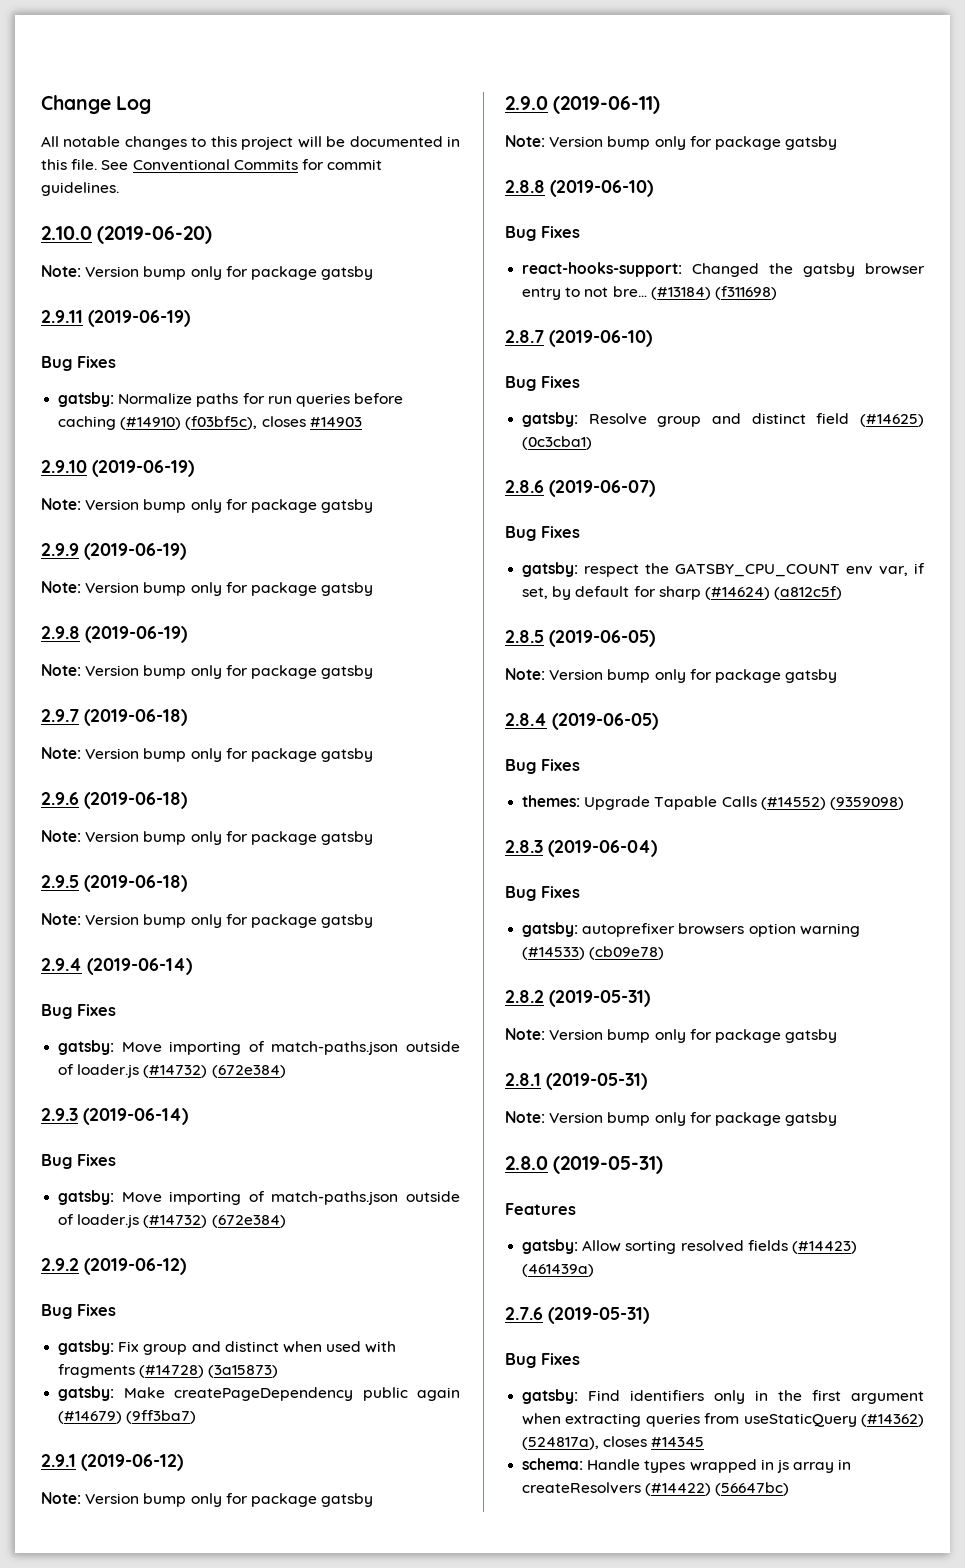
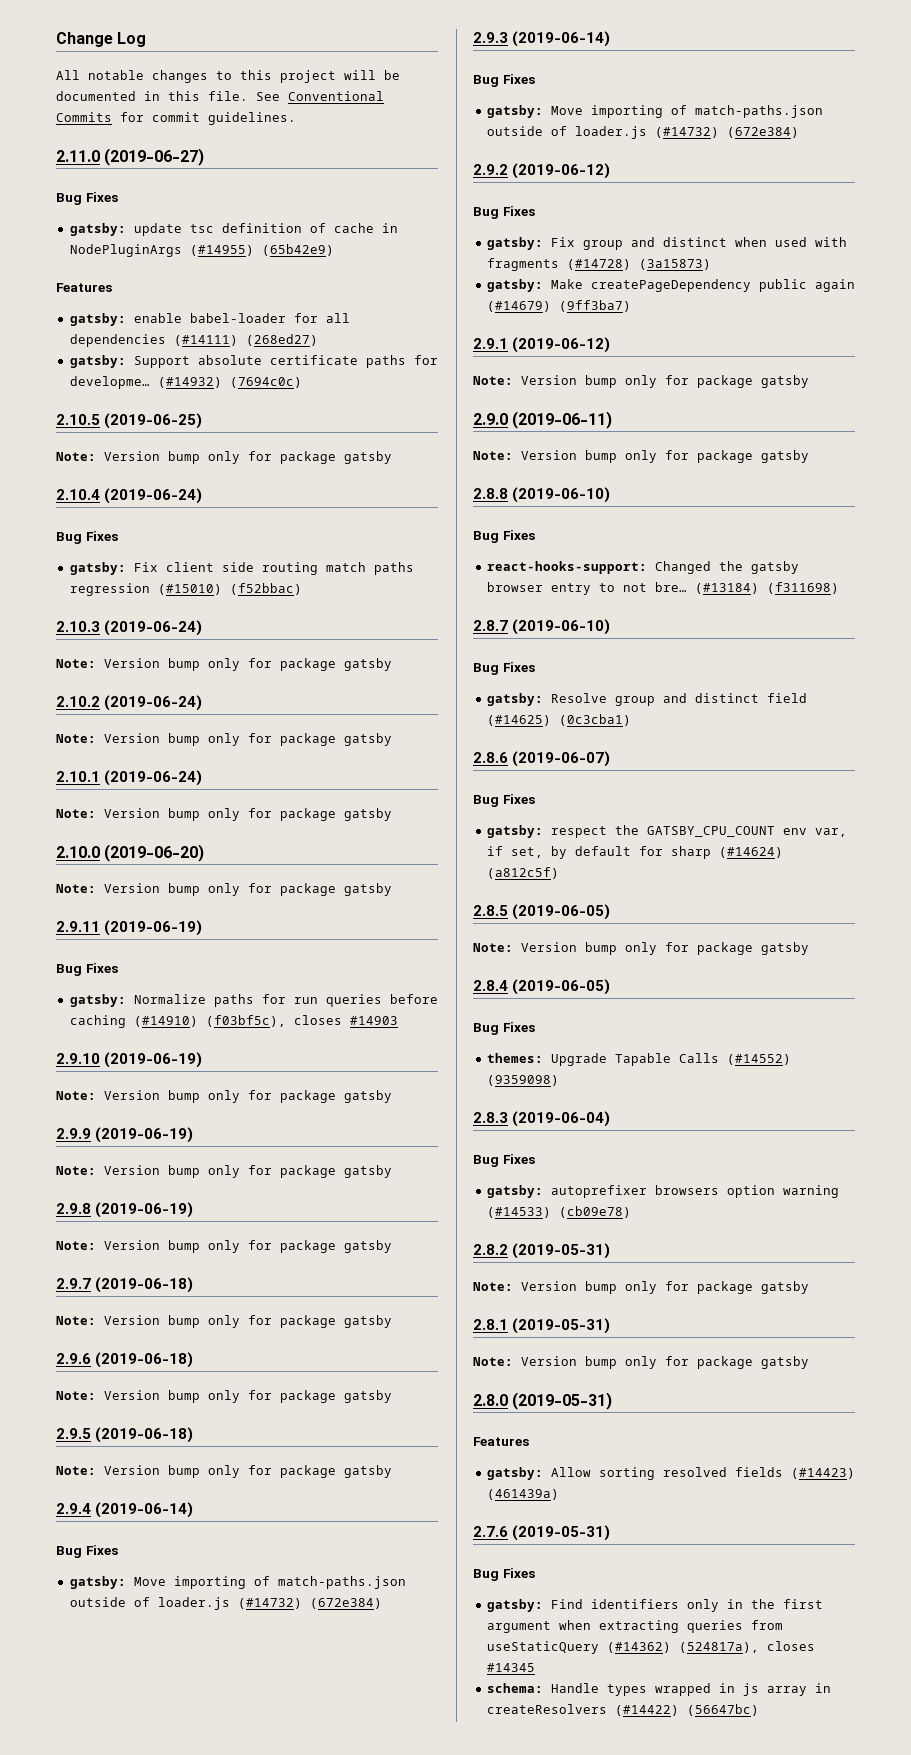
+ 2.11.0 (2019-06-27)
+ Bug Fixes
+ gatsby: update tsc definition of cache in NodePluginArgs (#14955) (65b42e9)
+ Features
+ gatsby: enable babel-loader for all dependencies (#14111) (268ed27)
+ gatsby: Support absolute certificate paths for developme… (#14932) (7694c0c)
+ 2.10.5 (2019-06-25)
+ Note: Version bump only for package gatsby
+ 2.10.4 (2019-06-24)
+ Bug Fixes
+ gatsby: Fix client side routing match paths regression (#15010) (f52bbac)
+ 2.10.3 (2019-06-24)
+ Note: Version bump only for package gatsby
+ 2.10.2 (2019-06-24)
+ Note: Version bump only for package gatsby
+ 2.10.1 (2019-06-24)
+ Note: Version bump only for package gatsby

